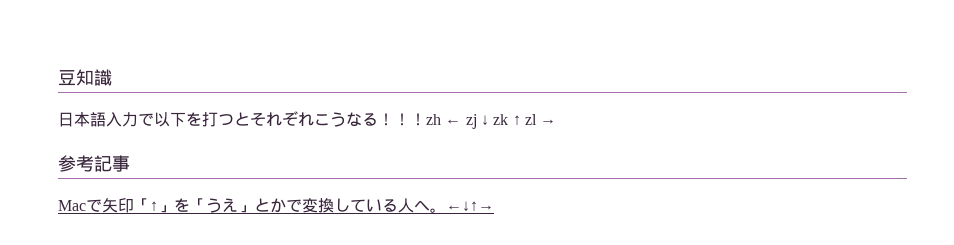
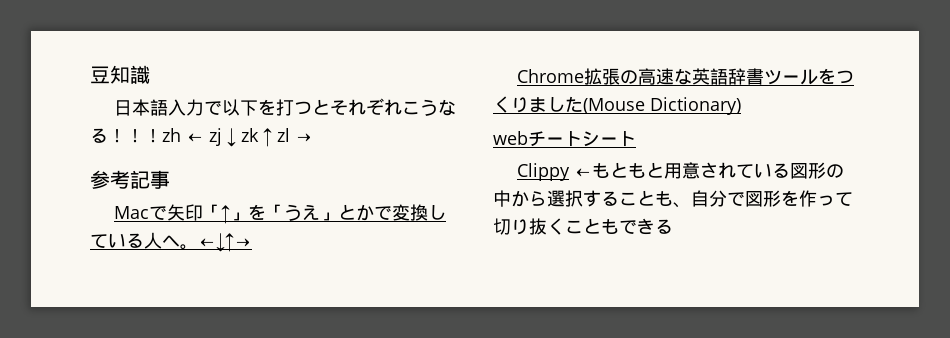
+ Chrome拡張の高速な英語辞書ツールをつくりました(Mouse Dictionary)
+ webチートシート
+ Clippy ←もともと用意されている図形の中から選択することも、自分で図形を作って切り抜くこともできる

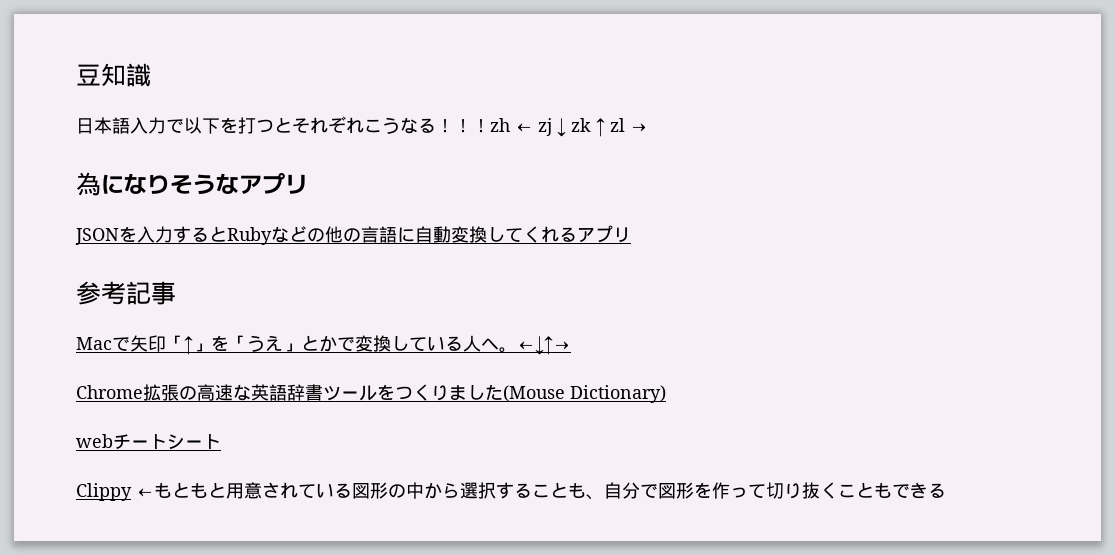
+ 為になりそうなアプリ
+ JSONを入力するとRubyなどの他の言語に自動変換してくれるアプリ

